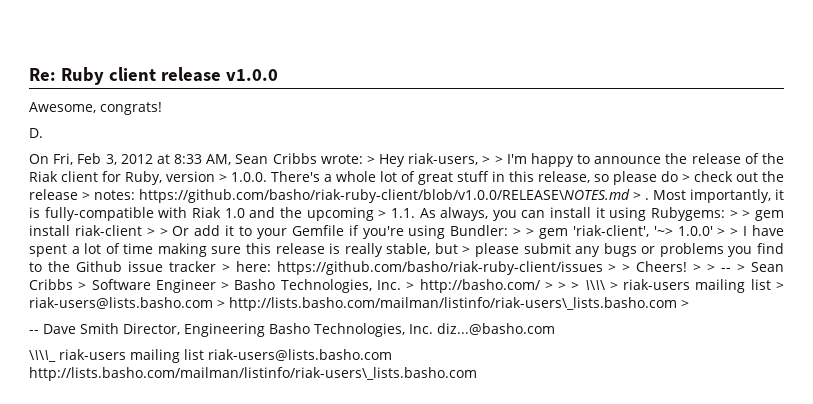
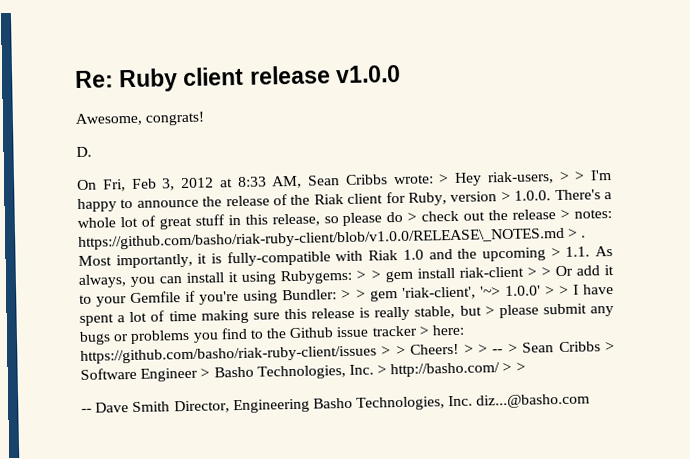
- On Fri, Feb 3, 2012 at 8:33 AM, Sean Cribbs wrote: > Hey riak-users, > > I'm happy to announce the release of the Riak client for Ruby, version > 1.0.0. There's a whole lot of great stuff in this release, so please do > check out the release > notes: https://github.com/basho/riak-ruby-client/blob/v1.0.0/RELEASE\NOTES.md > .
+ On Fri, Feb 3, 2012 at 8:33 AM, Sean Cribbs wrote: > Hey riak-users, > > I'm happy to announce the release of the Riak client for Ruby, version > 1.0.0. There's a whole lot of great stuff in this release, so please do > check out the release > notes: https://github.com/basho/riak-ruby-client/blob/v1.0.0/RELEASE\_NOTES.md > .
- > > -- > Sean Cribbs > Software Engineer > Basho Technologies, Inc. > http://basho.com/ > > > \\\\ > riak-users mailing list > riak-users@lists.basho.com > http://lists.basho.com/mailman/listinfo/riak-users\_lists.basho.com >
+ > > -- > Sean Cribbs > Software Engineer > Basho Technologies, Inc. > http://basho.com/ > >
- \\\\_ riak-users mailing list riak-users@lists.basho.com http://lists.basho.com/mailman/listinfo/riak-users\_lists.basho.com

